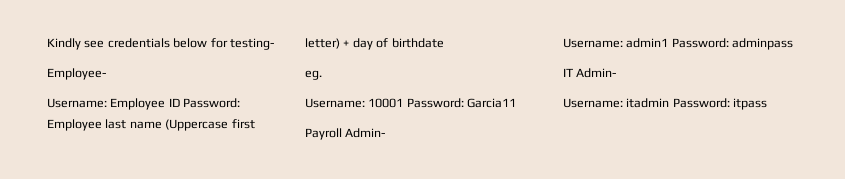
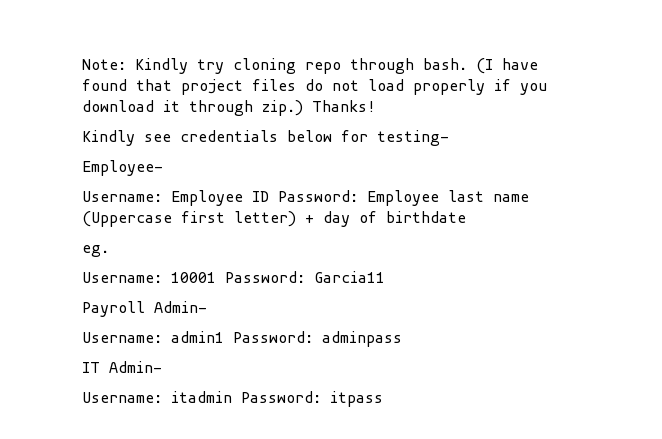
+ Note: Kindly try cloning repo through bash. (I have found that project files do not load properly if you download it through zip.) Thanks!

